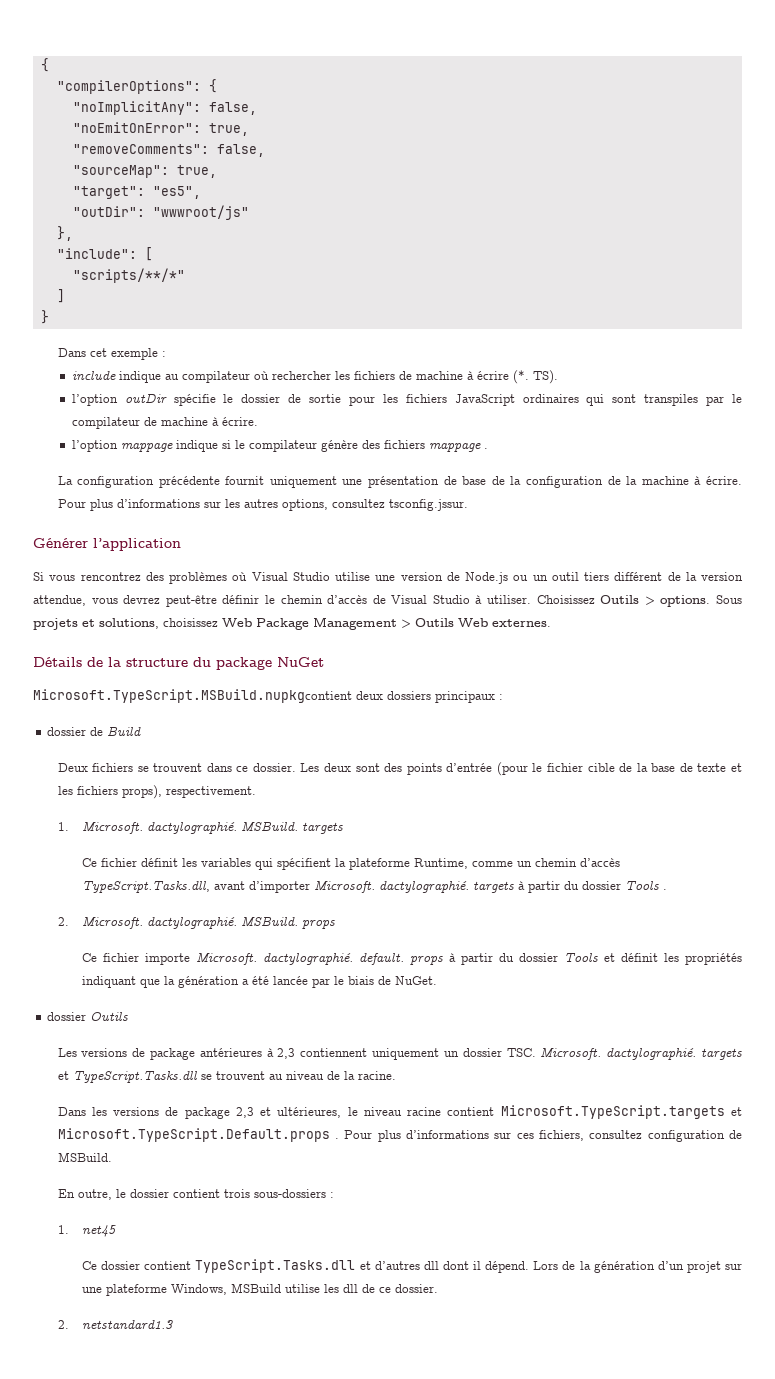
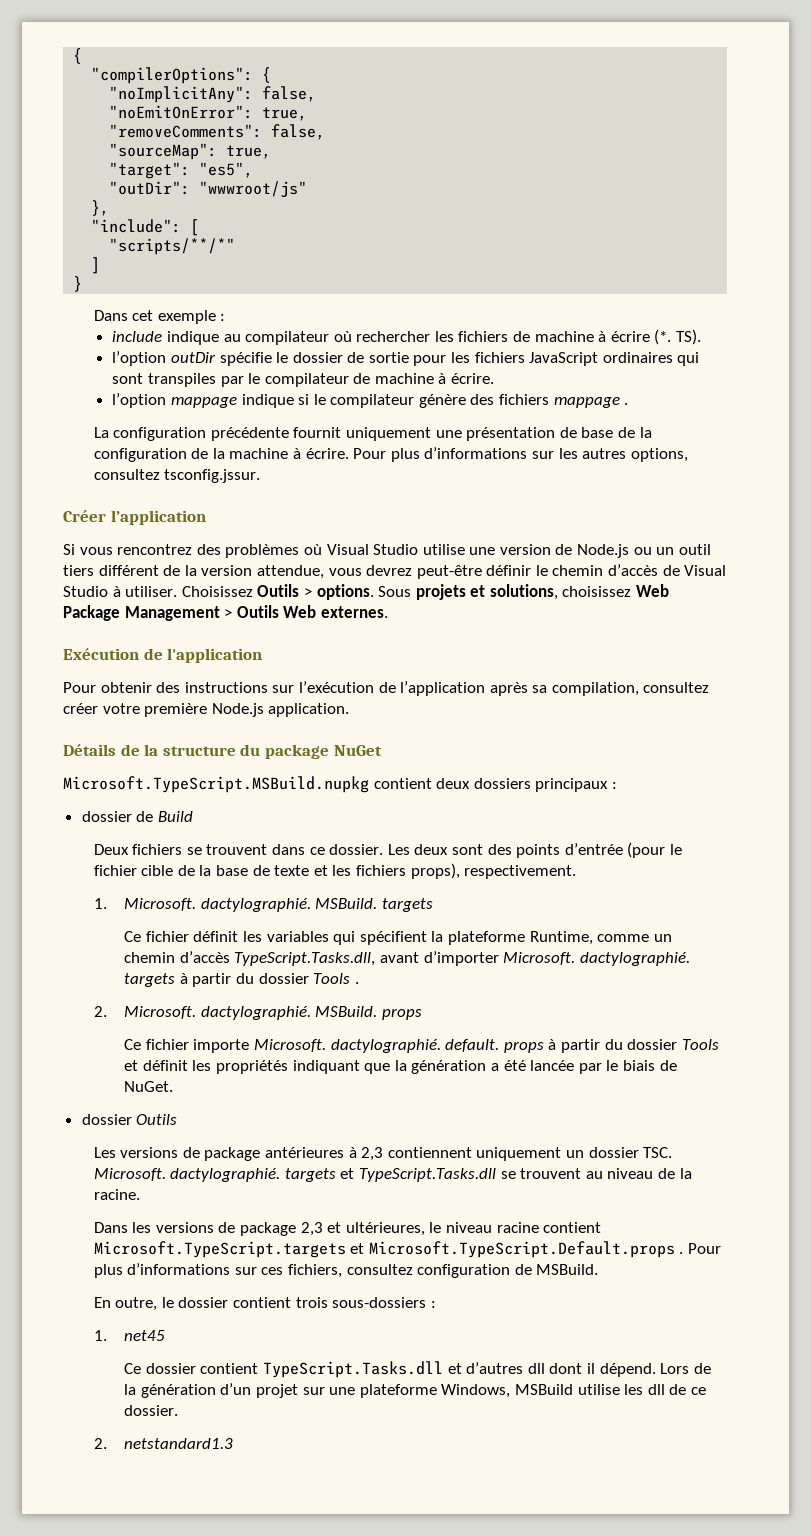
- Générer l’application
+ Créer l’application
+ Exécution de l'application
+ Pour obtenir des instructions sur l’exécution de l’application après sa compilation, consultez créer votre première Node.js application.
- Microsoft.TypeScript.MSBuild.nupkgcontient deux dossiers principaux :
+ Microsoft.TypeScript.MSBuild.nupkg contient deux dossiers principaux :

